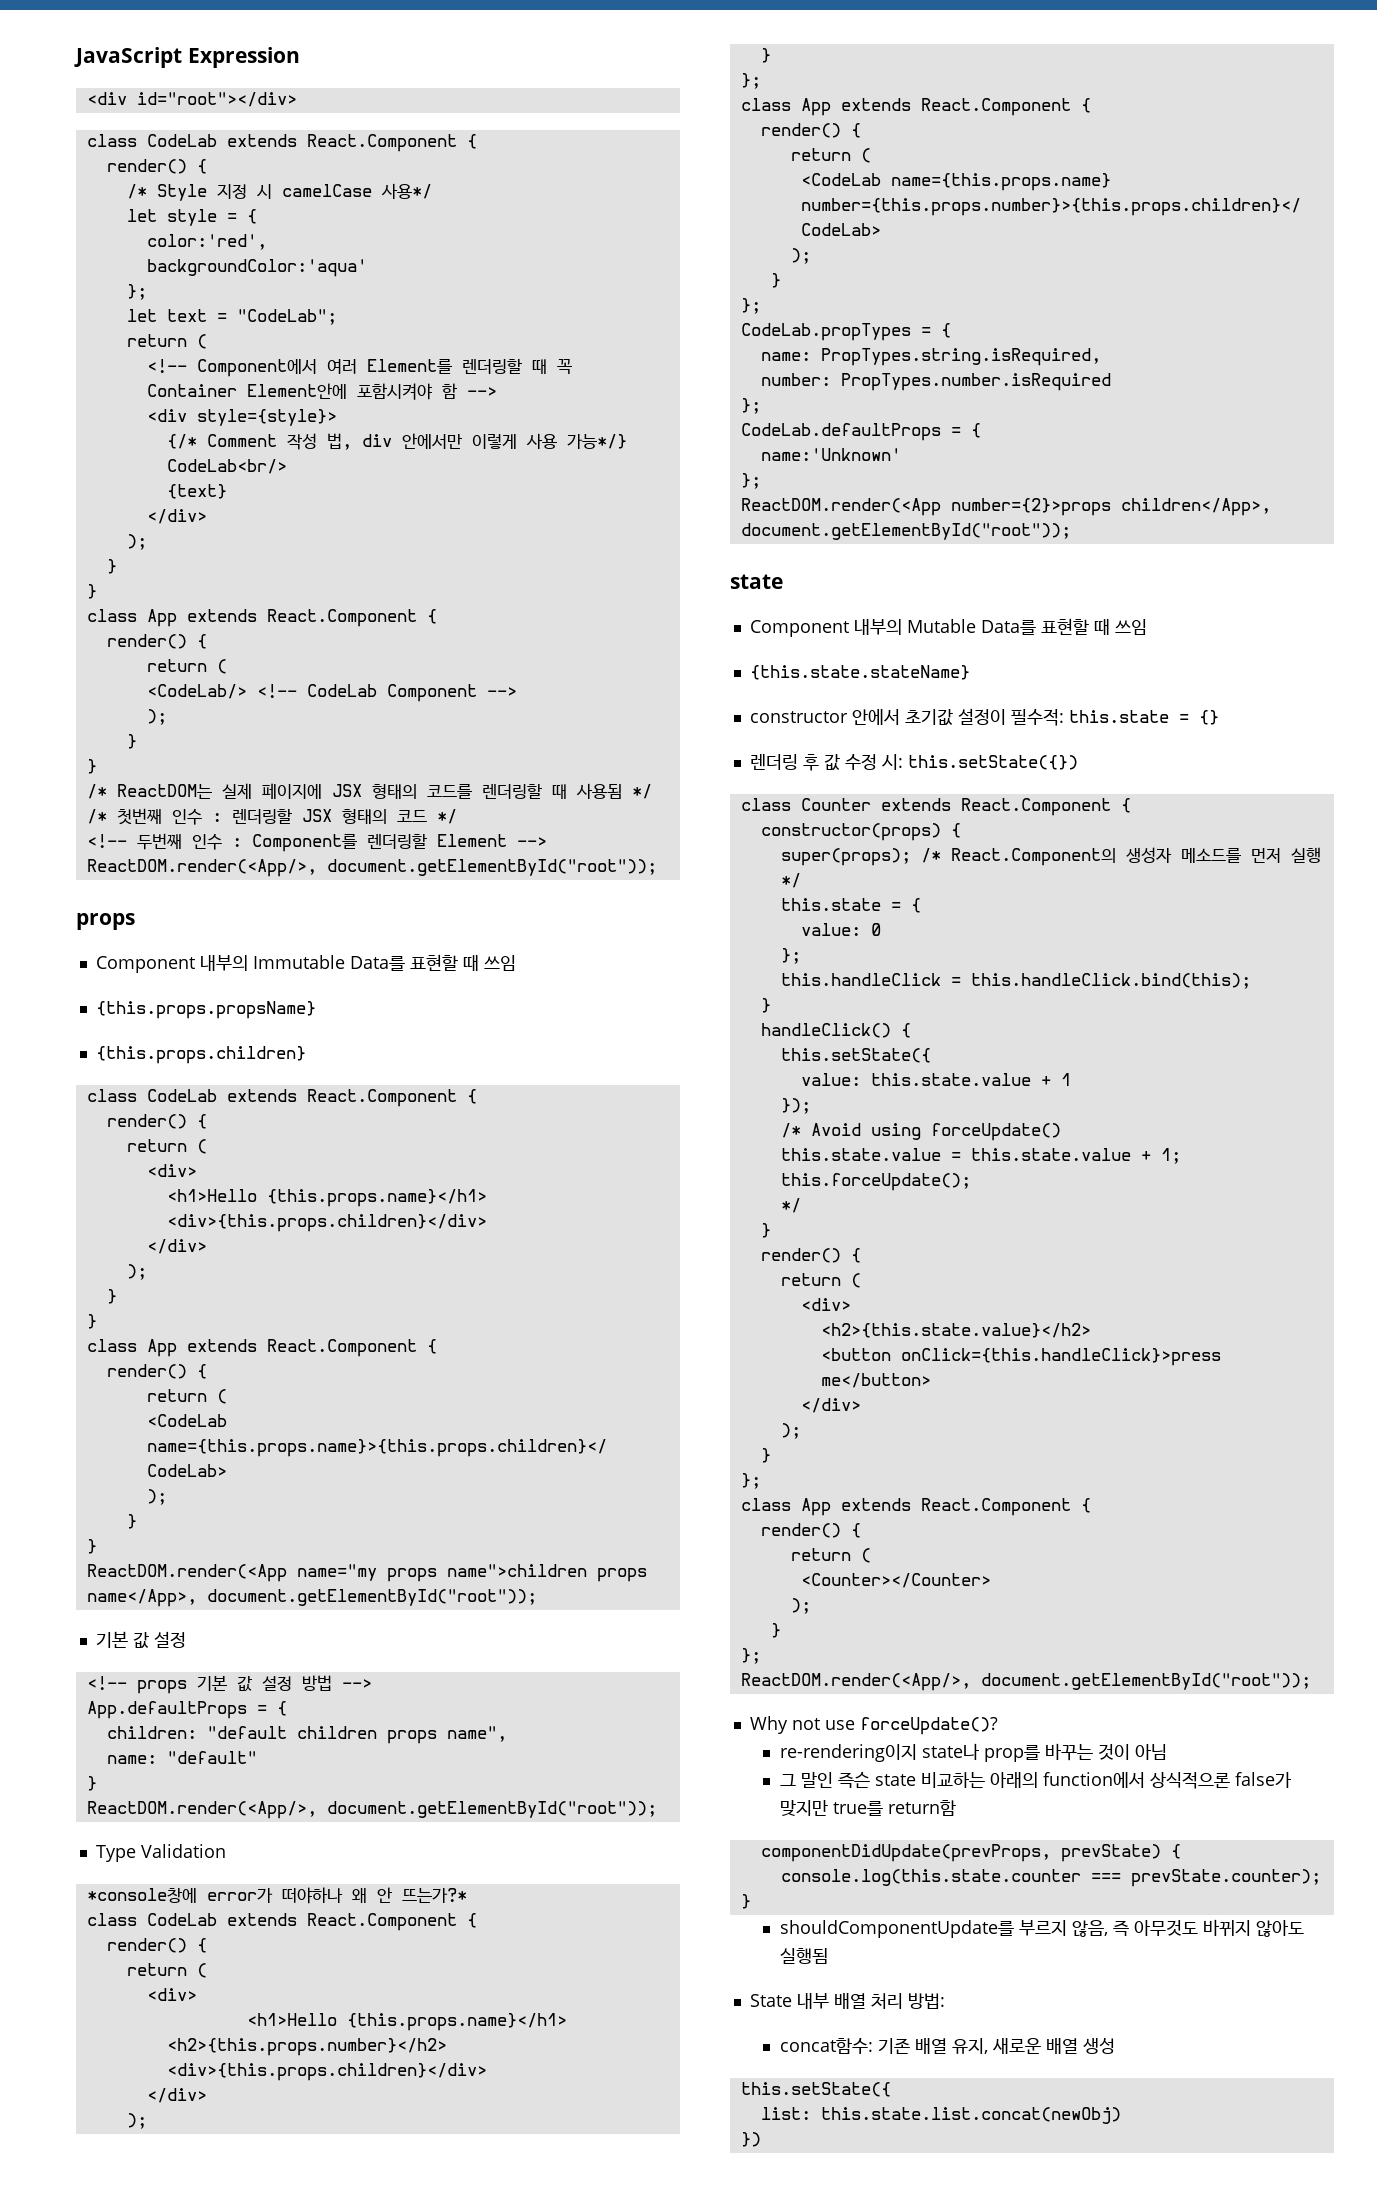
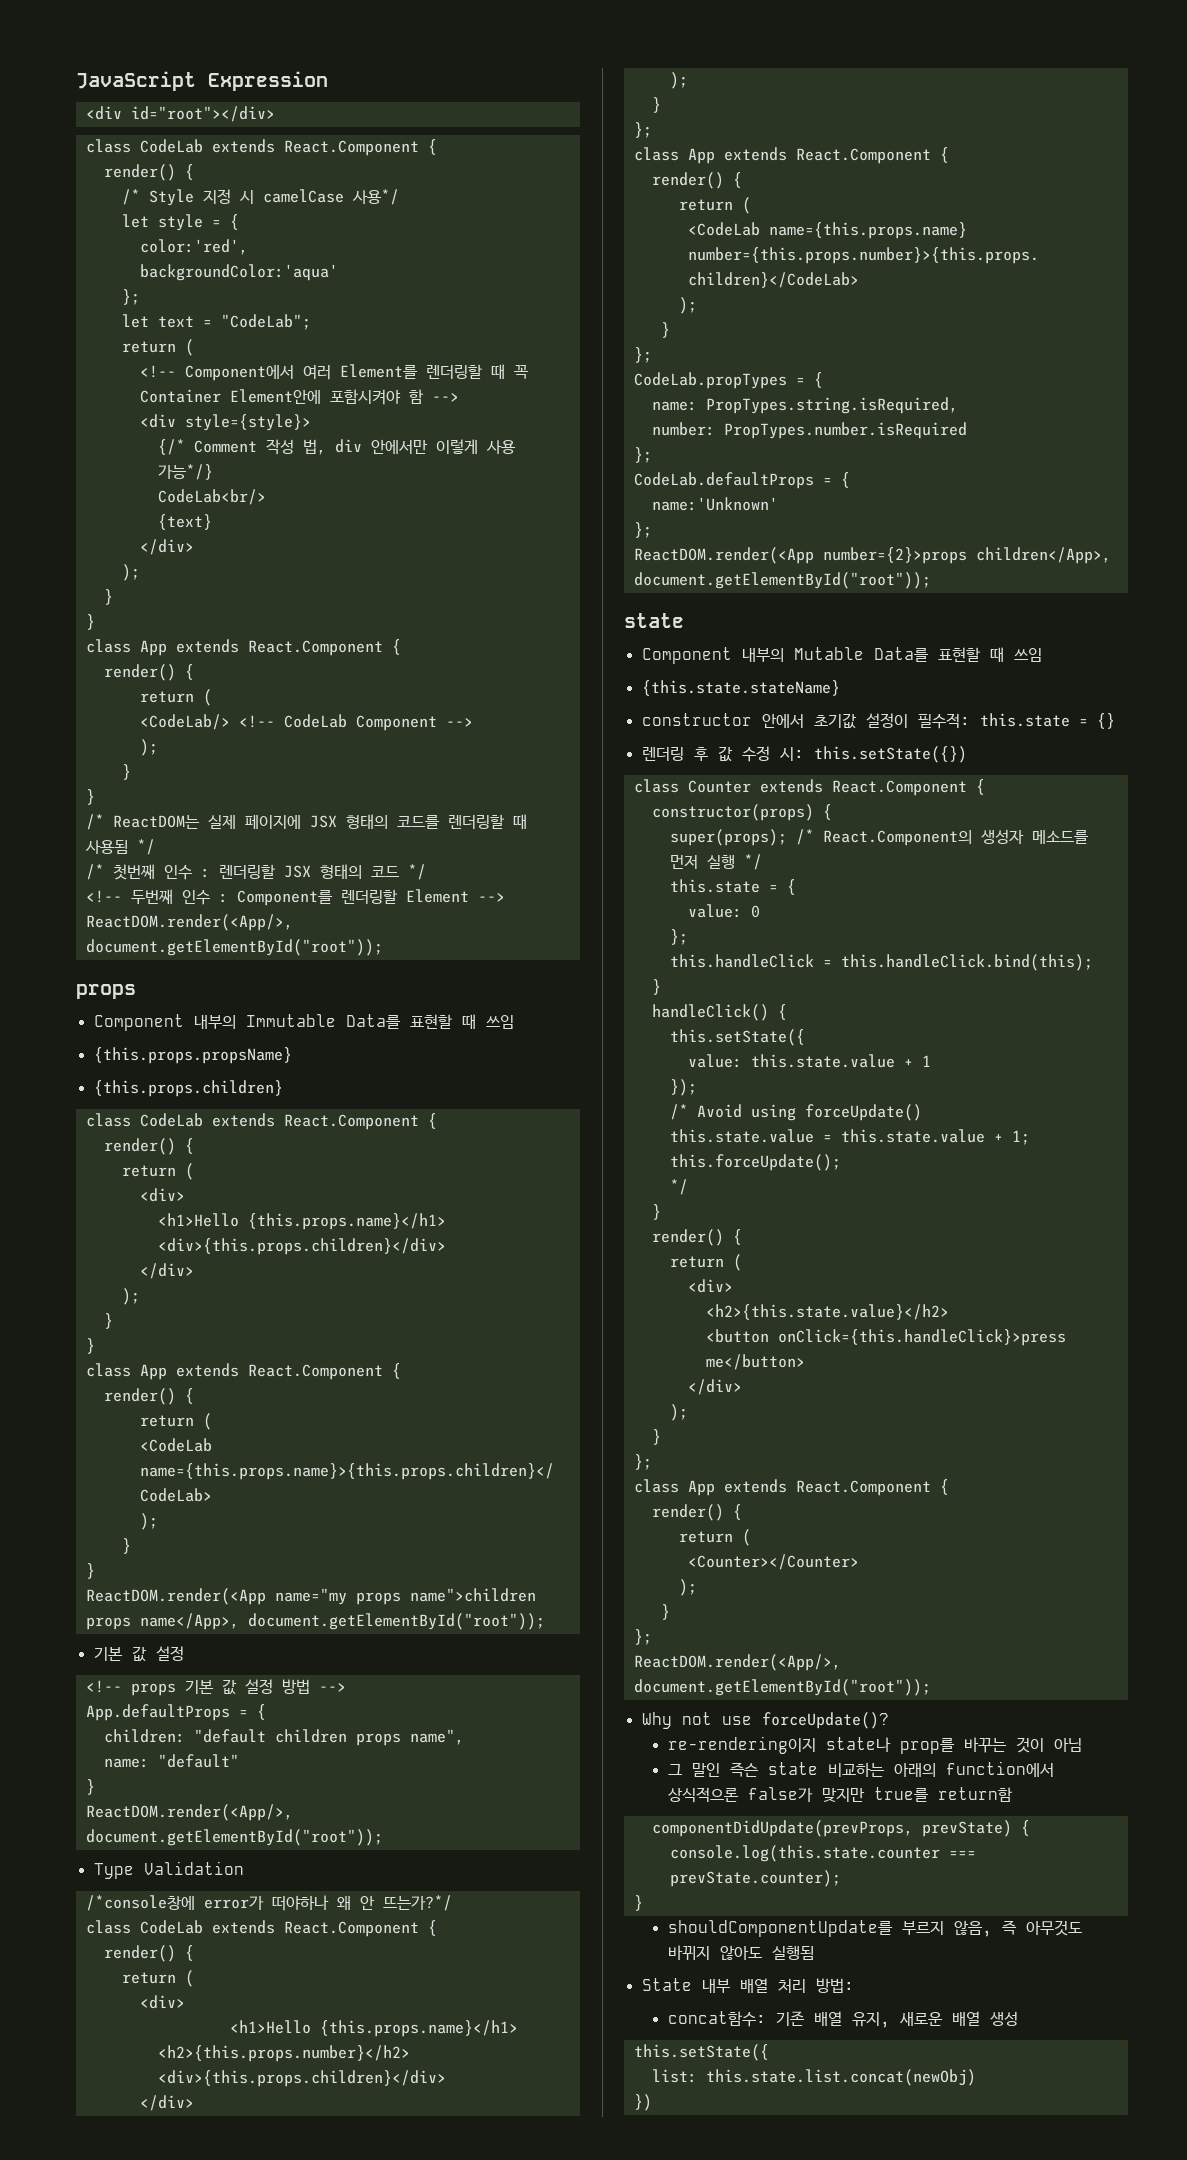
- *console창에 error가 떠야하나 왜 안 뜨는가?*
+ /*console창에 error가 떠야하나 왜 안 뜨는가?*/

